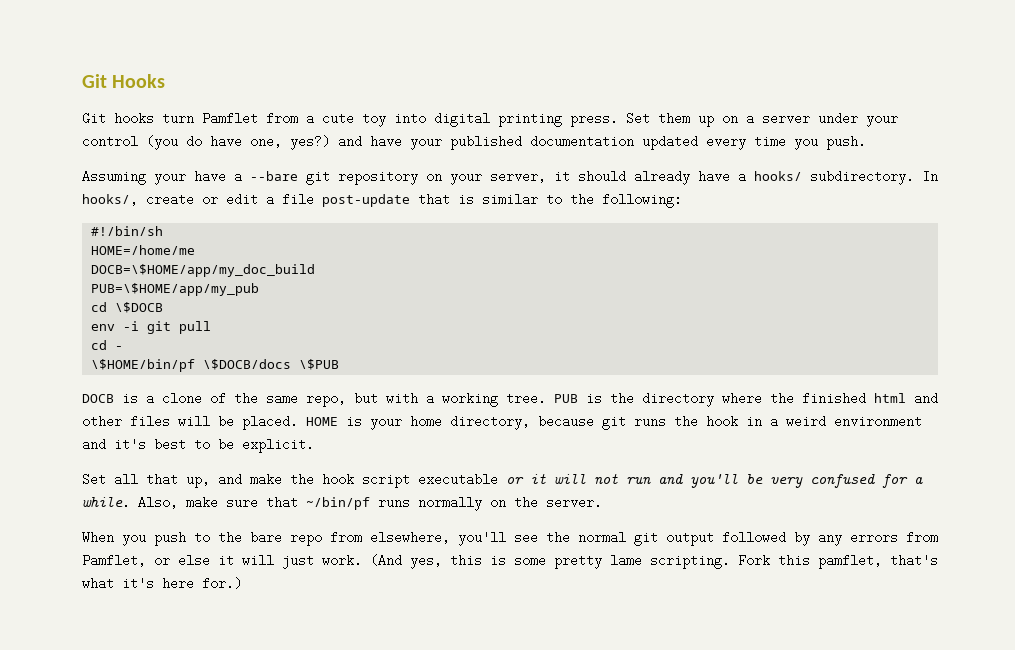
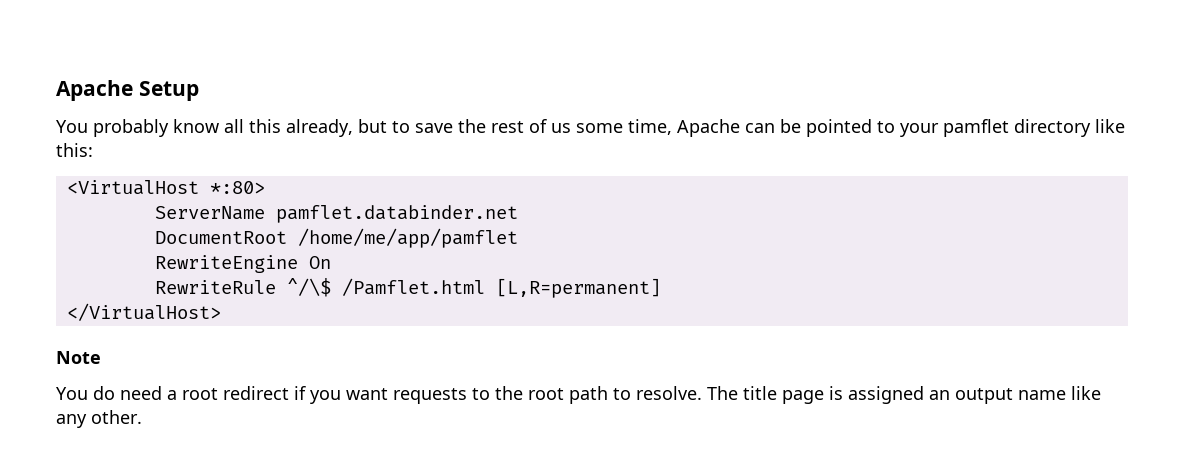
- Git Hooks
- Git hooks turn Pamflet from a cute toy into digital printing press. Set them up on a server under your control (you do have one, yes?) and have your published documentation updated every time you push.
- Assuming your have a --bare git repository on your server, it should already have a hooks/ subdirectory. In hooks/, create or edit a file post-update that is similar to the following:
- #!/bin/sh
- HOME=/home/me
- DOCB=\$HOME/app/my_doc_build
- PUB=\$HOME/app/my_pub
- cd \$DOCB
- env -i git pull
- cd -
- \$HOME/bin/pf \$DOCB/docs \$PUB
- DOCB is a clone of the same repo, but with a working tree. PUB is the directory where the finished html and other files will be placed. HOME is your home directory, because git runs the hook in a weird environment and it's best to be explicit.
- Set all that up, and make the hook script executable or it will not run and you'll be very confused for a while. Also, make sure that ~/bin/pf runs normally on the server.
- When you push to the bare repo from elsewhere, you'll see the normal git output followed by any errors from Pamflet, or else it will just work. (And yes, this is some pretty lame scripting. Fork this pamflet, that's what it's here for.)
+ Apache Setup
+ You probably know all this already, but to save the rest of us some time, Apache can be pointed to your pamflet directory like this:
+ <VirtualHost *:80>
+ ServerName pamflet.databinder.net
+ DocumentRoot /home/me/app/pamflet
+ RewriteEngine On
+ RewriteRule ^/\$ /Pamflet.html [L,R=permanent]
+ </VirtualHost>
+ Note
+ You do need a root redirect if you want requests to the root path to resolve. The title page is assigned an output name like any other.

